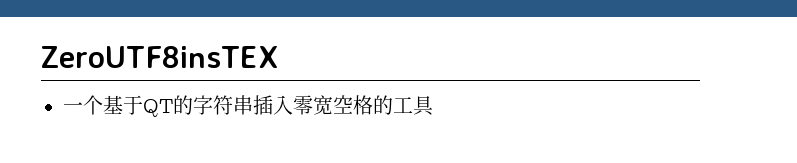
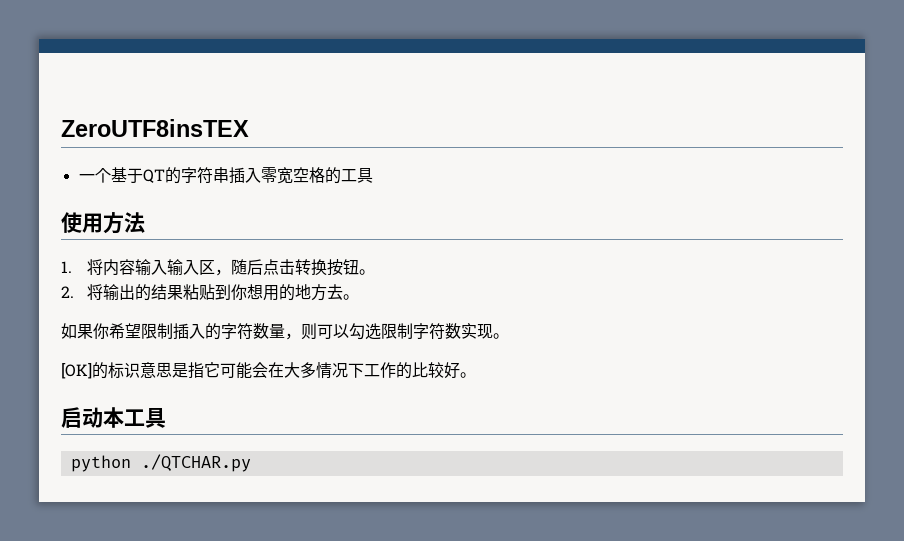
+ 使用方法
+ 1.将内容输入输入区，随后点击转换按钮。
+ 2.将输出的结果粘贴到你想用的地方去。
+ 如果你希望限制插入的字符数量，则可以勾选限制字符数实现。
+ [OK]的标识意思是指它可能会在大多情况下工作的比较好。
+ 启动本工具
+ python ./QTCHAR.py

